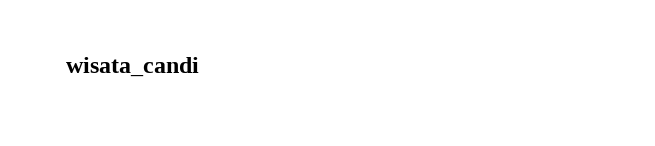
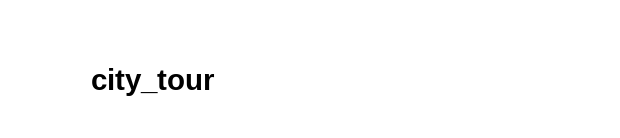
- wisata_candi
+ city_tour

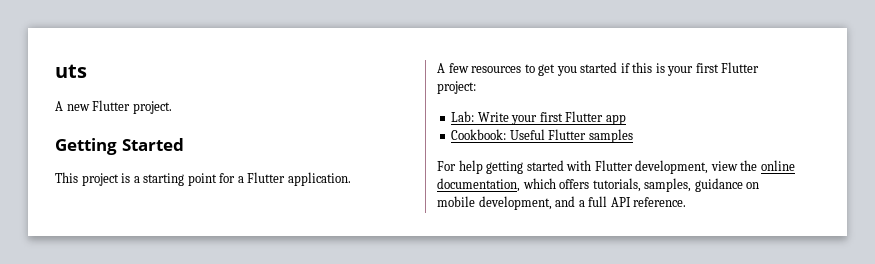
- city_tour
+ uts
+ A new Flutter project.
+ Getting Started
+ This project is a starting point for a Flutter application.
+ A few resources to get you started if this is your first Flutter project:
+ Lab: Write your first Flutter app
+ Cookbook: Useful Flutter samples
+ For help getting started with Flutter development, view the online documentation, which offers tutorials, samples, guidance on mobile development, and a full API reference.

